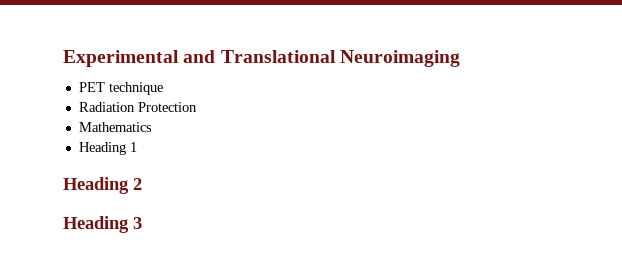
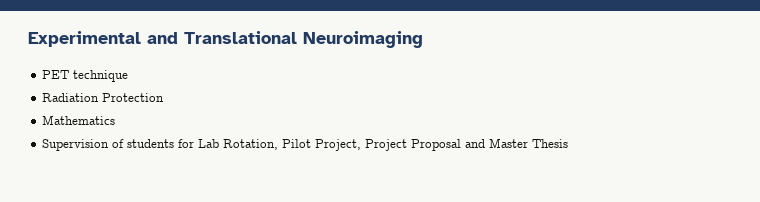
- Heading 1
- Heading 2
- Heading 3
+ Supervision of students for Lab Rotation, Pilot Project, Project Proposal and Master Thesis

